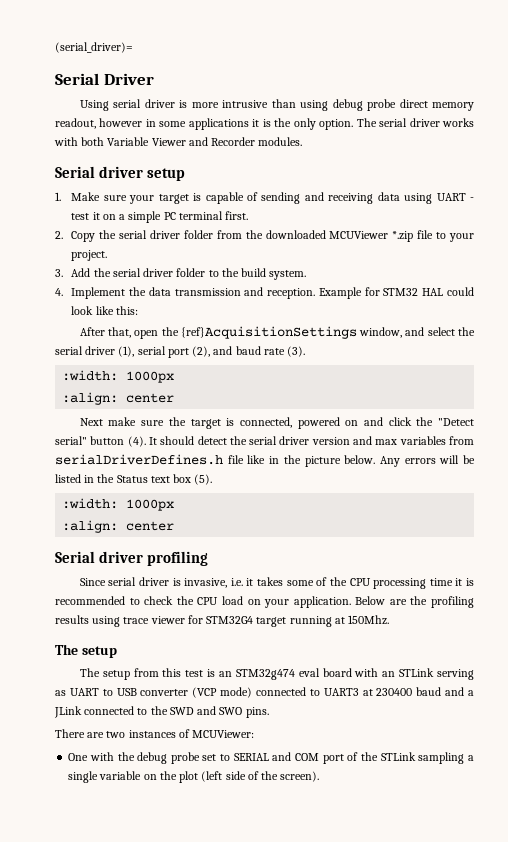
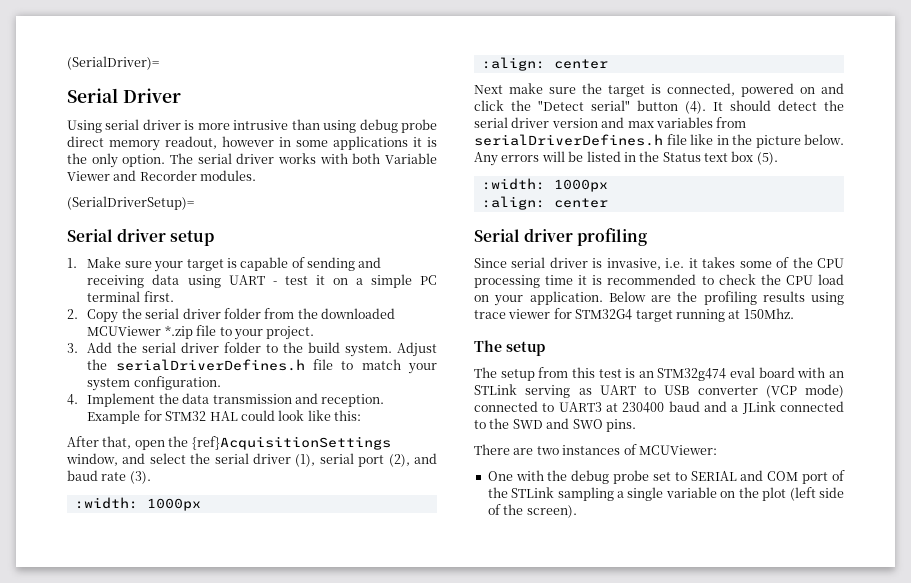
- (serial_driver)=
+ (SerialDriver)=
+ (SerialDriverSetup)=
+ Adjust the serialDriverDefines.h file to match your system configuration.

